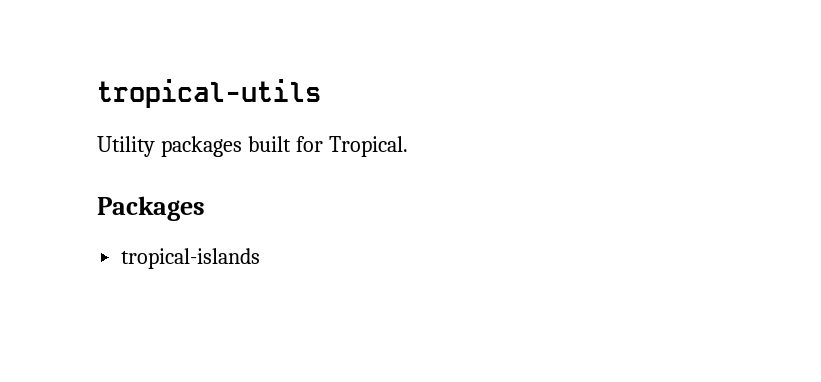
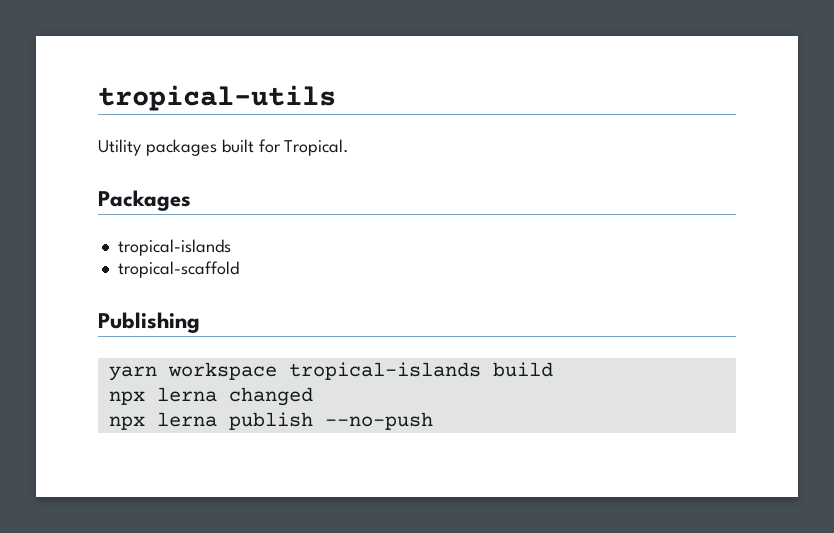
+ tropical-scaffold
+ Publishing
+ yarn workspace tropical-islands build
+ npx lerna changed
+ npx lerna publish --no-push

